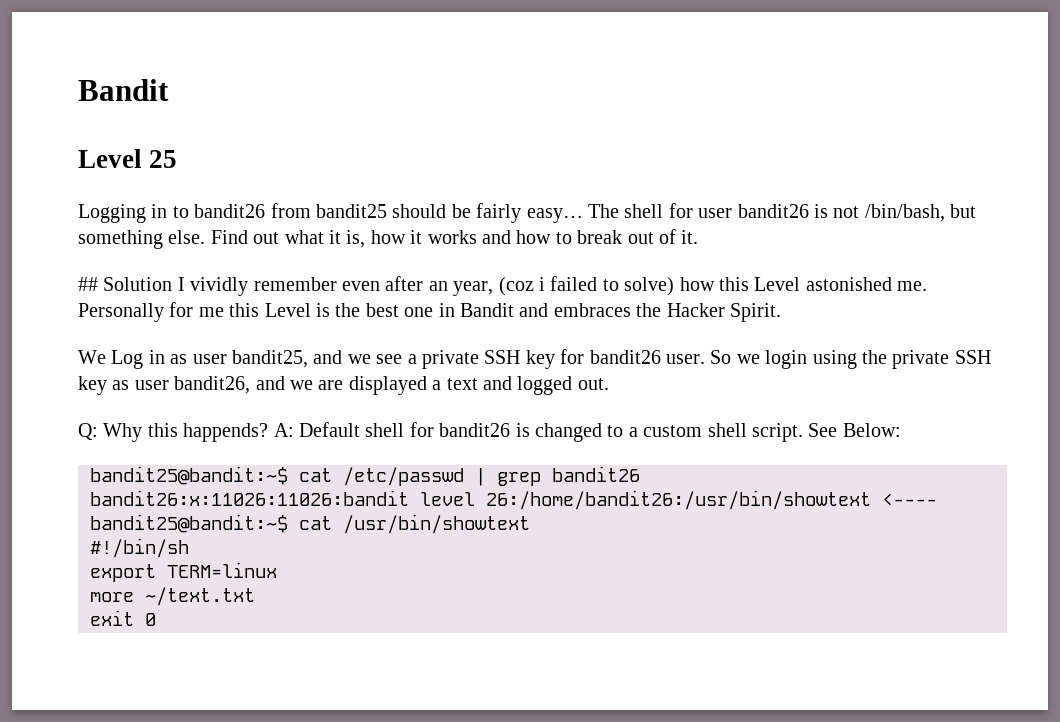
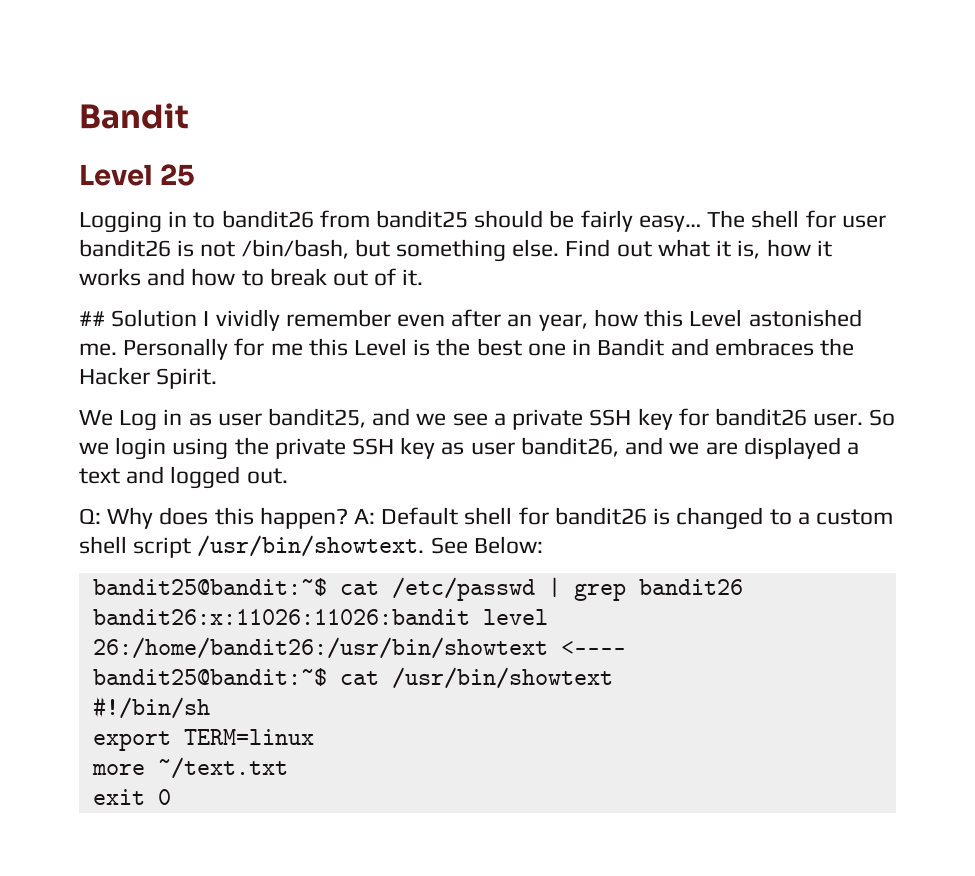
- ## Solution I vividly remember even after an year, (coz i failed to solve) how this Level astonished me.
+ ## Solution I vividly remember even after an year, how this Level astonished me.
- Q: Why this happends?
+ Q: Why does this happen?
- A: Default shell for bandit26 is changed to a custom shell script.
+ A: Default shell for bandit26 is changed to a custom shell script /usr/bin/showtext.

